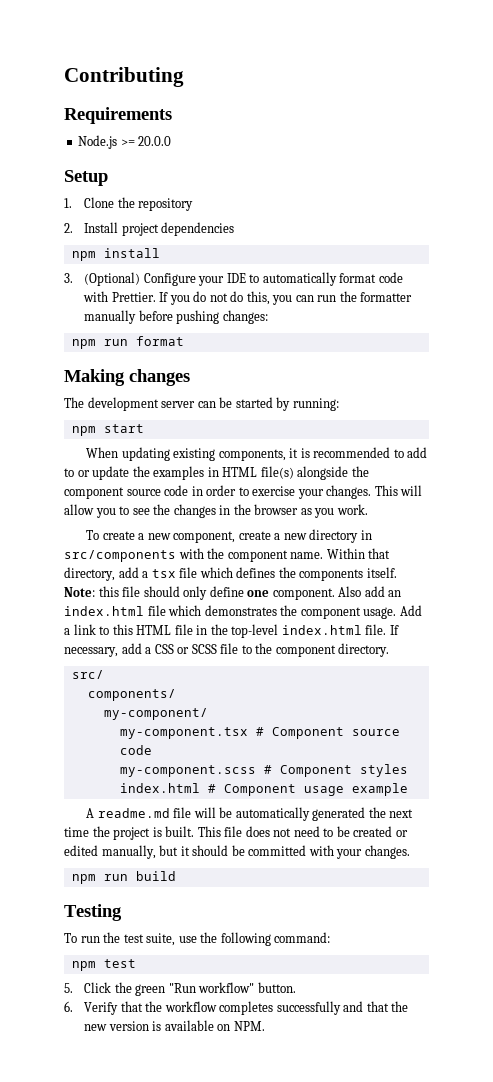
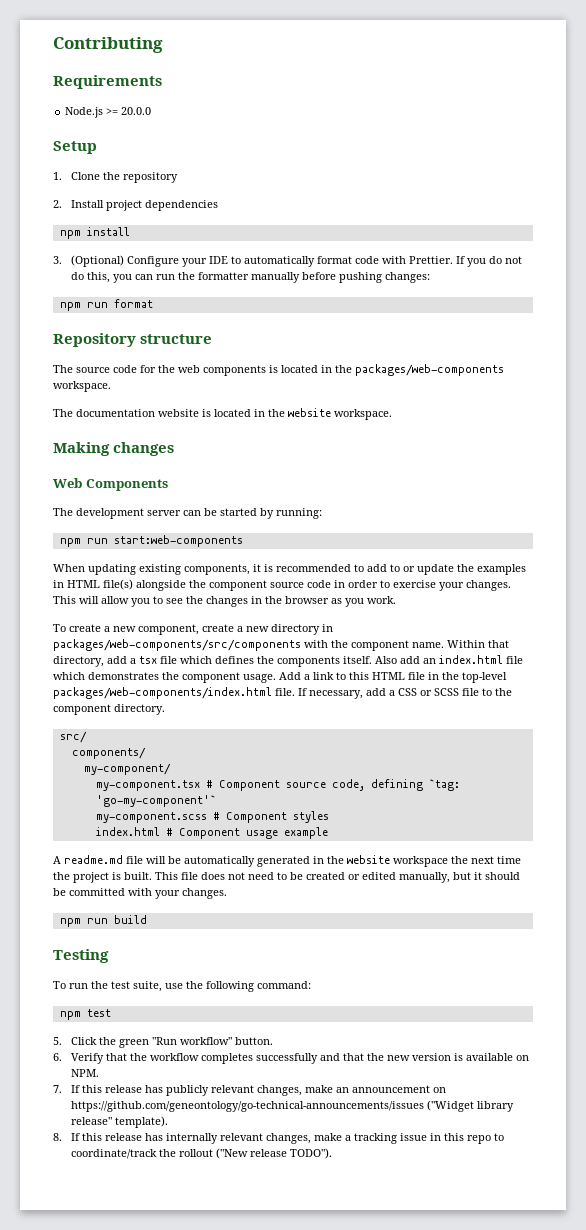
+ Repository structure
+ The source code for the web components is located in the packages/web-components workspace.
+ The documentation website is located in the website workspace.
+ Web Components
- npm start
+ npm run start:web-components
- To create a new component, create a new directory in src/components with the component name.
+ To create a new component, create a new directory in packages/web-components/src/components with the component name.
- Note: this file should only define one component.
- Add a link to this HTML file in the top-level index.html file.
+ Add a link to this HTML file in the top-level packages/web-components/index.html file.
- my-component.tsx # Component source code
+ my-component.tsx # Component source code, defining `tag: 'go-my-component'`
- A readme.md file will be automatically generated the next time the project is built.
+ A readme.md file will be automatically generated in the website workspace the next time the project is built.
+ 7. If this release has publicly relevant changes, make an announcement on https://github.com/geneontology/go-technical-announcements/issues ("Widget library release" template).
+ 8. If this release has internally relevant changes, make a tracking issue in this repo to coordinate/track the rollout ("New release TODO").

